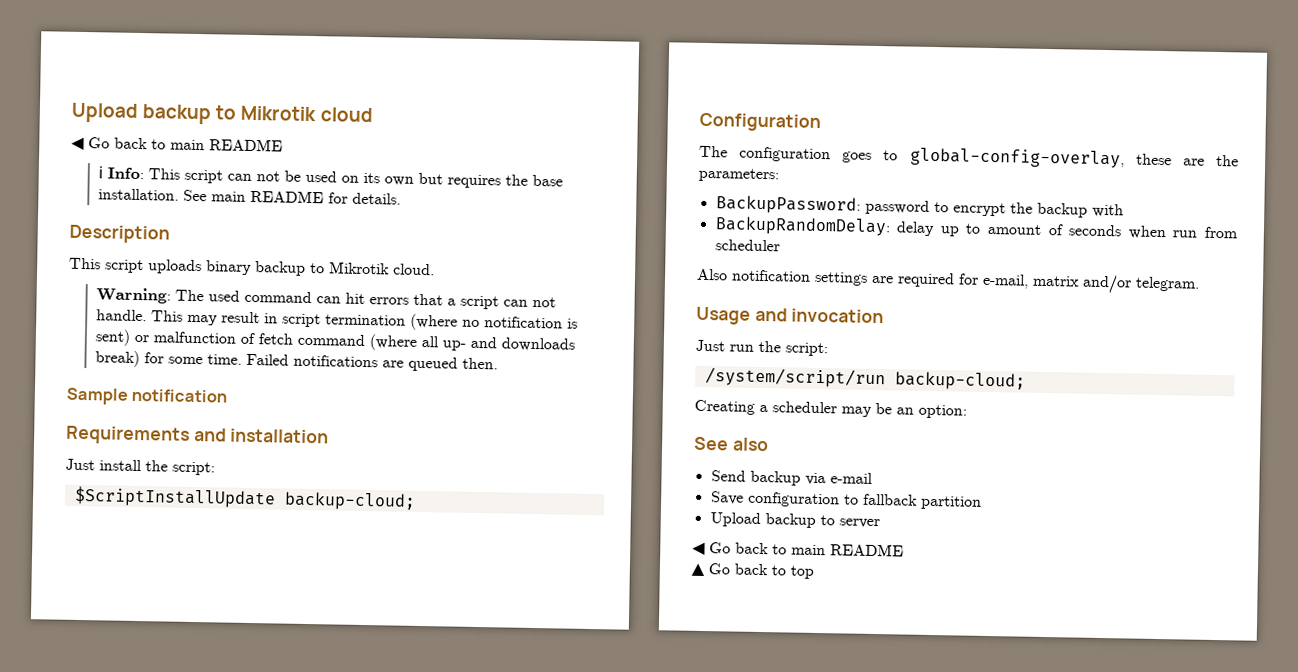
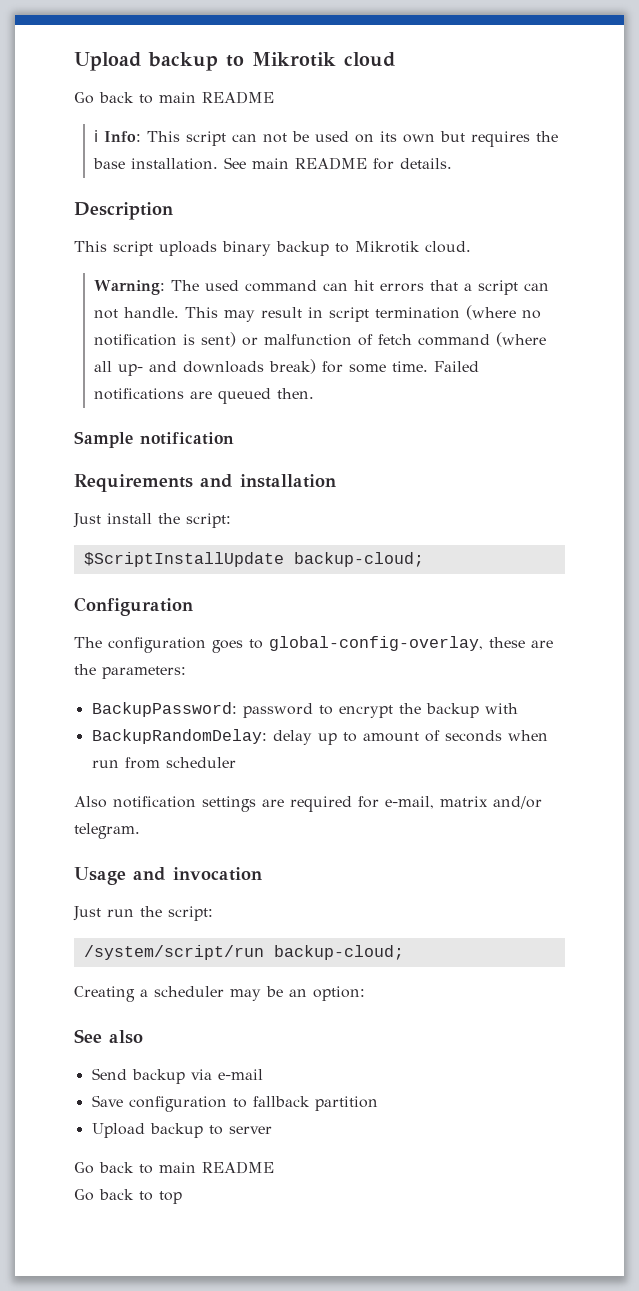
  Upload backup to Mikrotik cloud
- ◀ Go back to main README
+ Go back to main README
  Upload backup to server
- ◀ Go back to main README
- ▲ Go back to top
+ Go back to main README
+ Go back to top

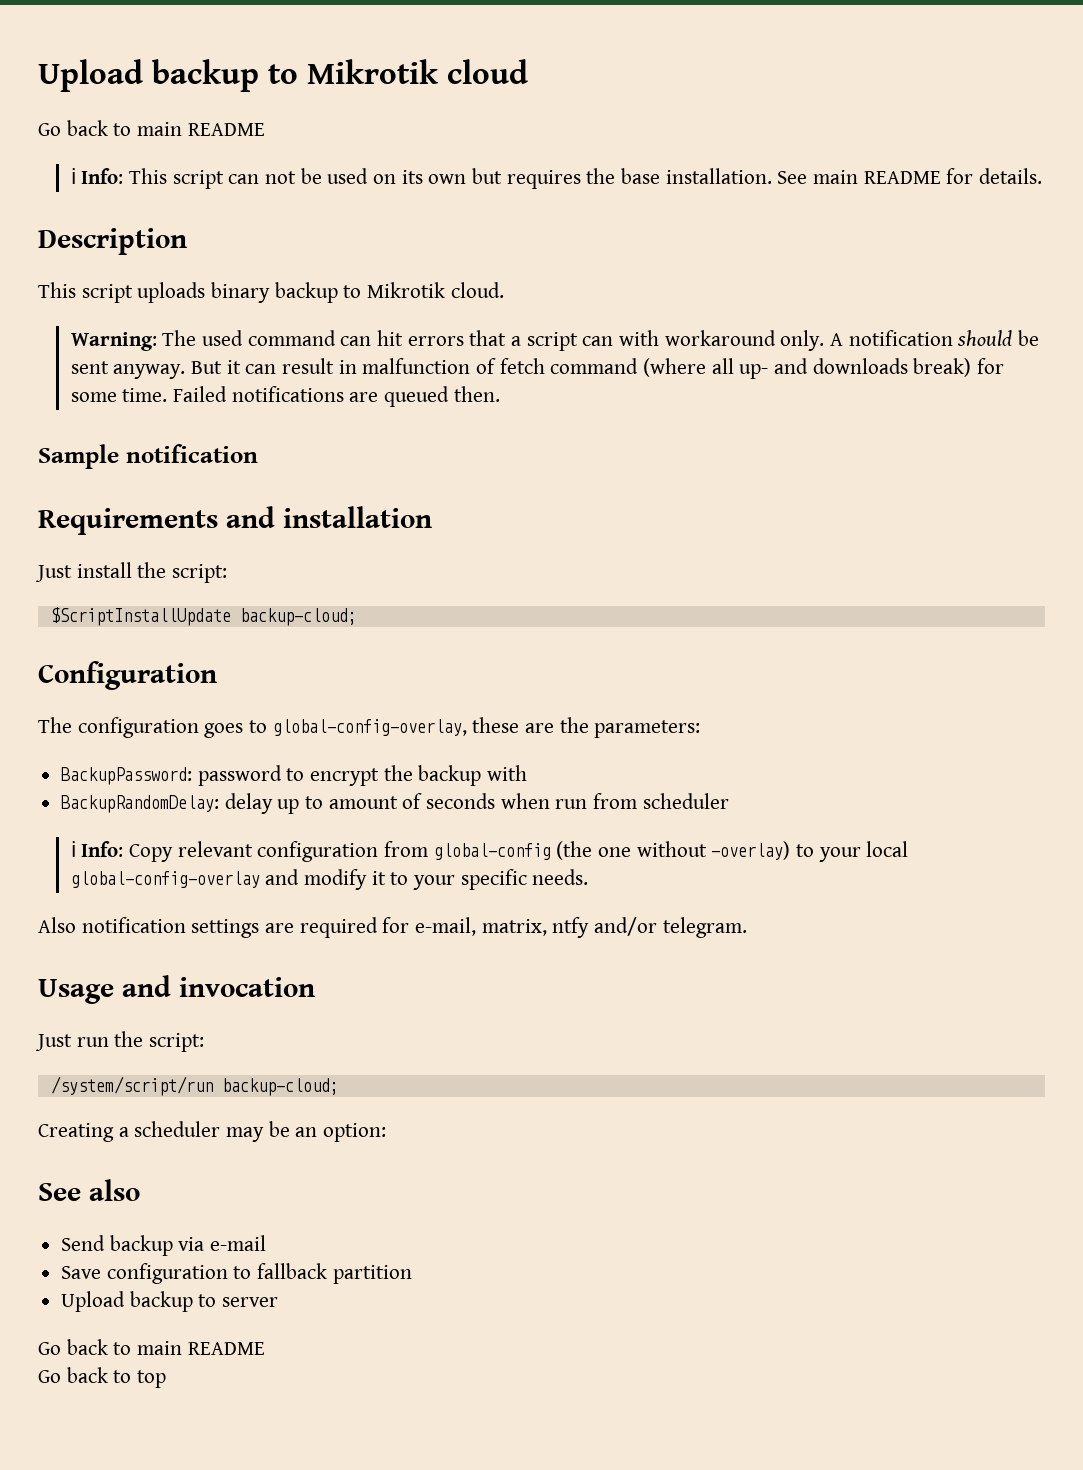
- Warning: The used command can hit errors that a script can not handle. This may result in script termination (where no notification is sent) or malfunction of fetch command (where all up- and downloads break) for some time.
+ Warning: The used command can hit errors that a script can with workaround only. A notification should be sent anyway. But it can result in malfunction of fetch command (where all up- and downloads break) for some time.
+ ℹ Info: Copy relevant configuration from global-config (the one without -overlay) to your local global-config-overlay and modify it to your specific needs.
- Also notification settings are required for e-mail, matrix and/or telegram.
+ Also notification settings are required for e-mail, matrix, ntfy and/or telegram.

